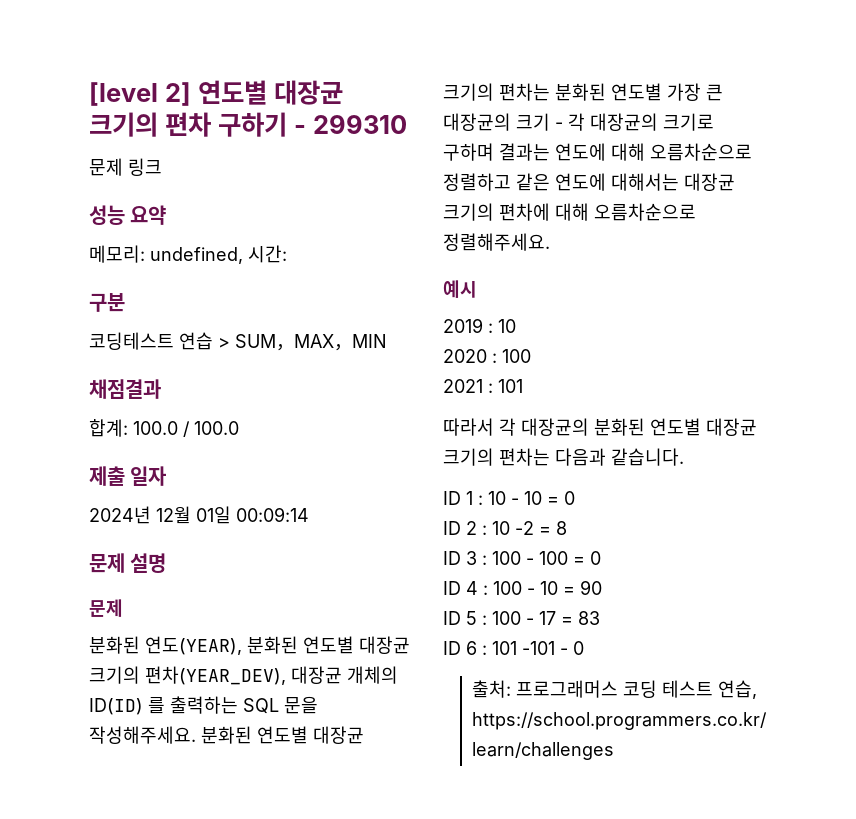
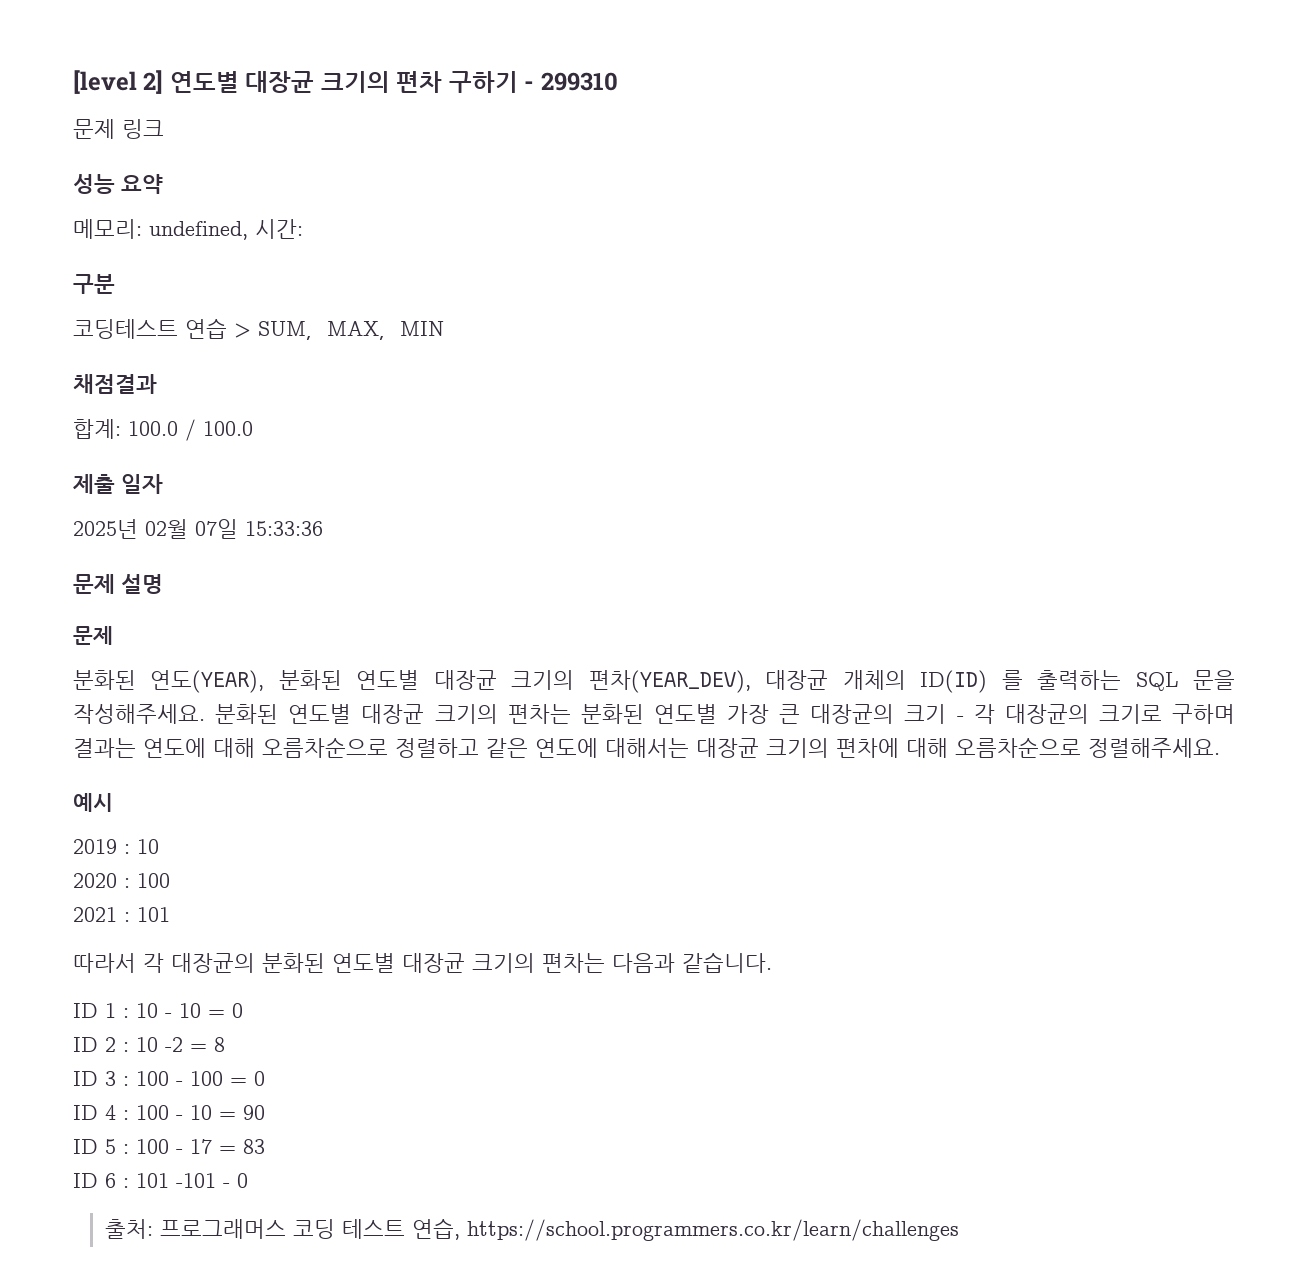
- 2024년 12월 01일 00:09:14
+ 2025년 02월 07일 15:33:36

